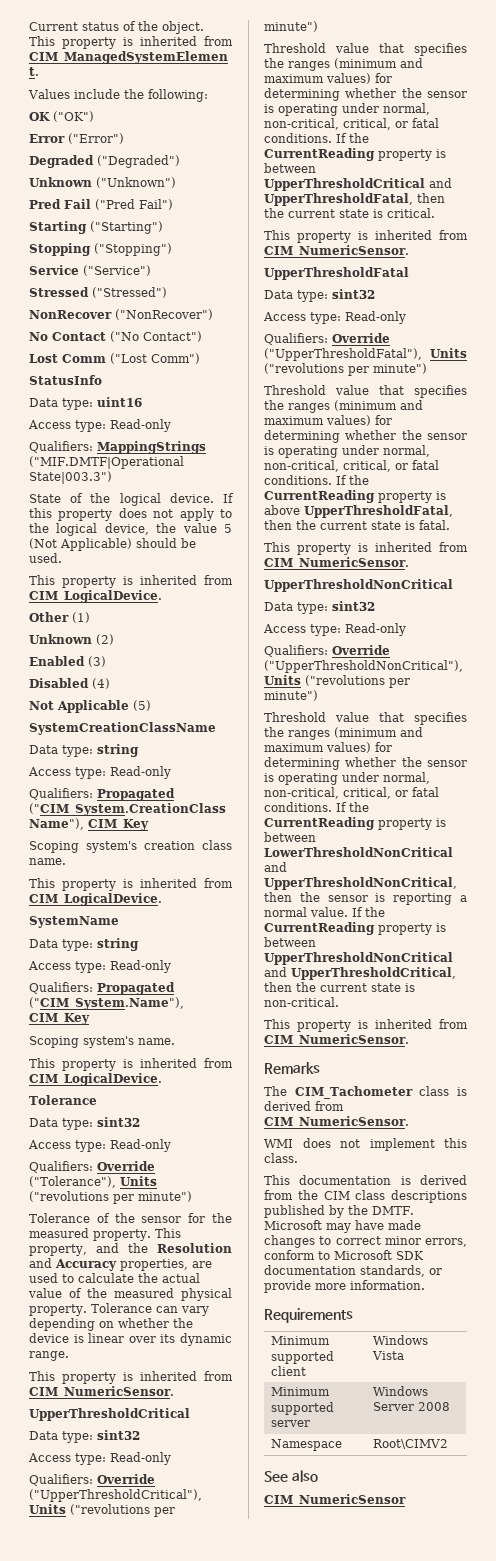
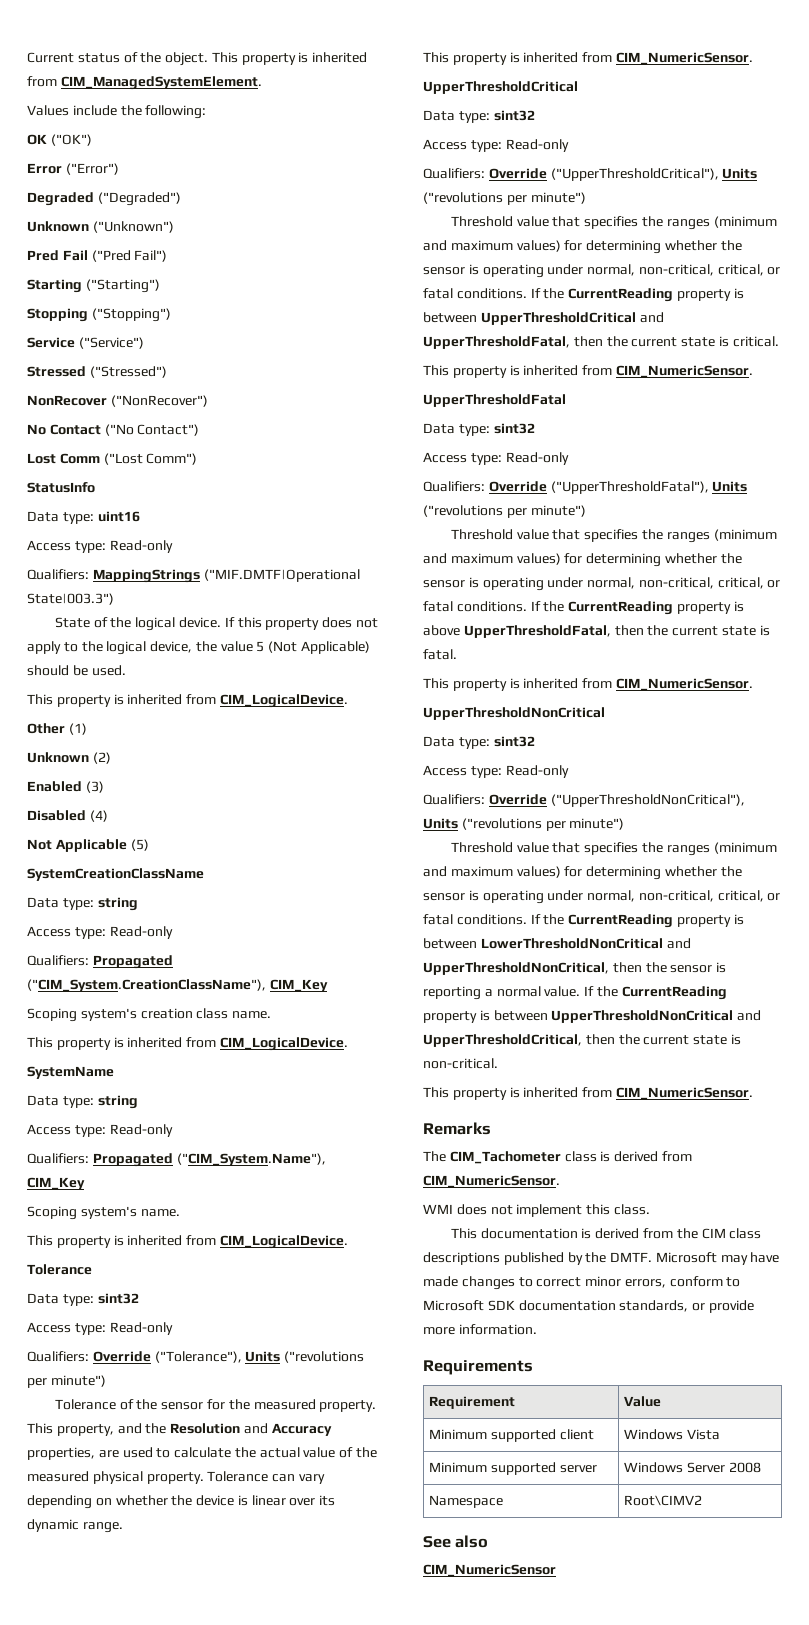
+ Requirement | Value

